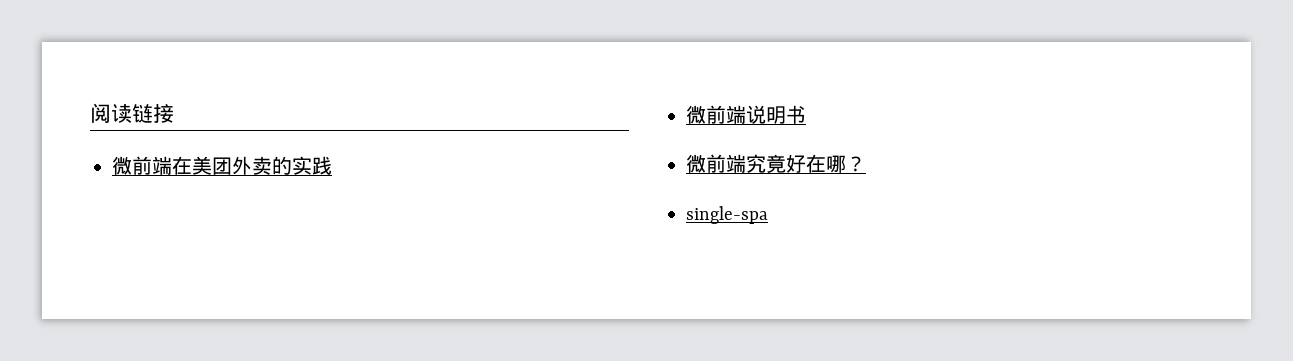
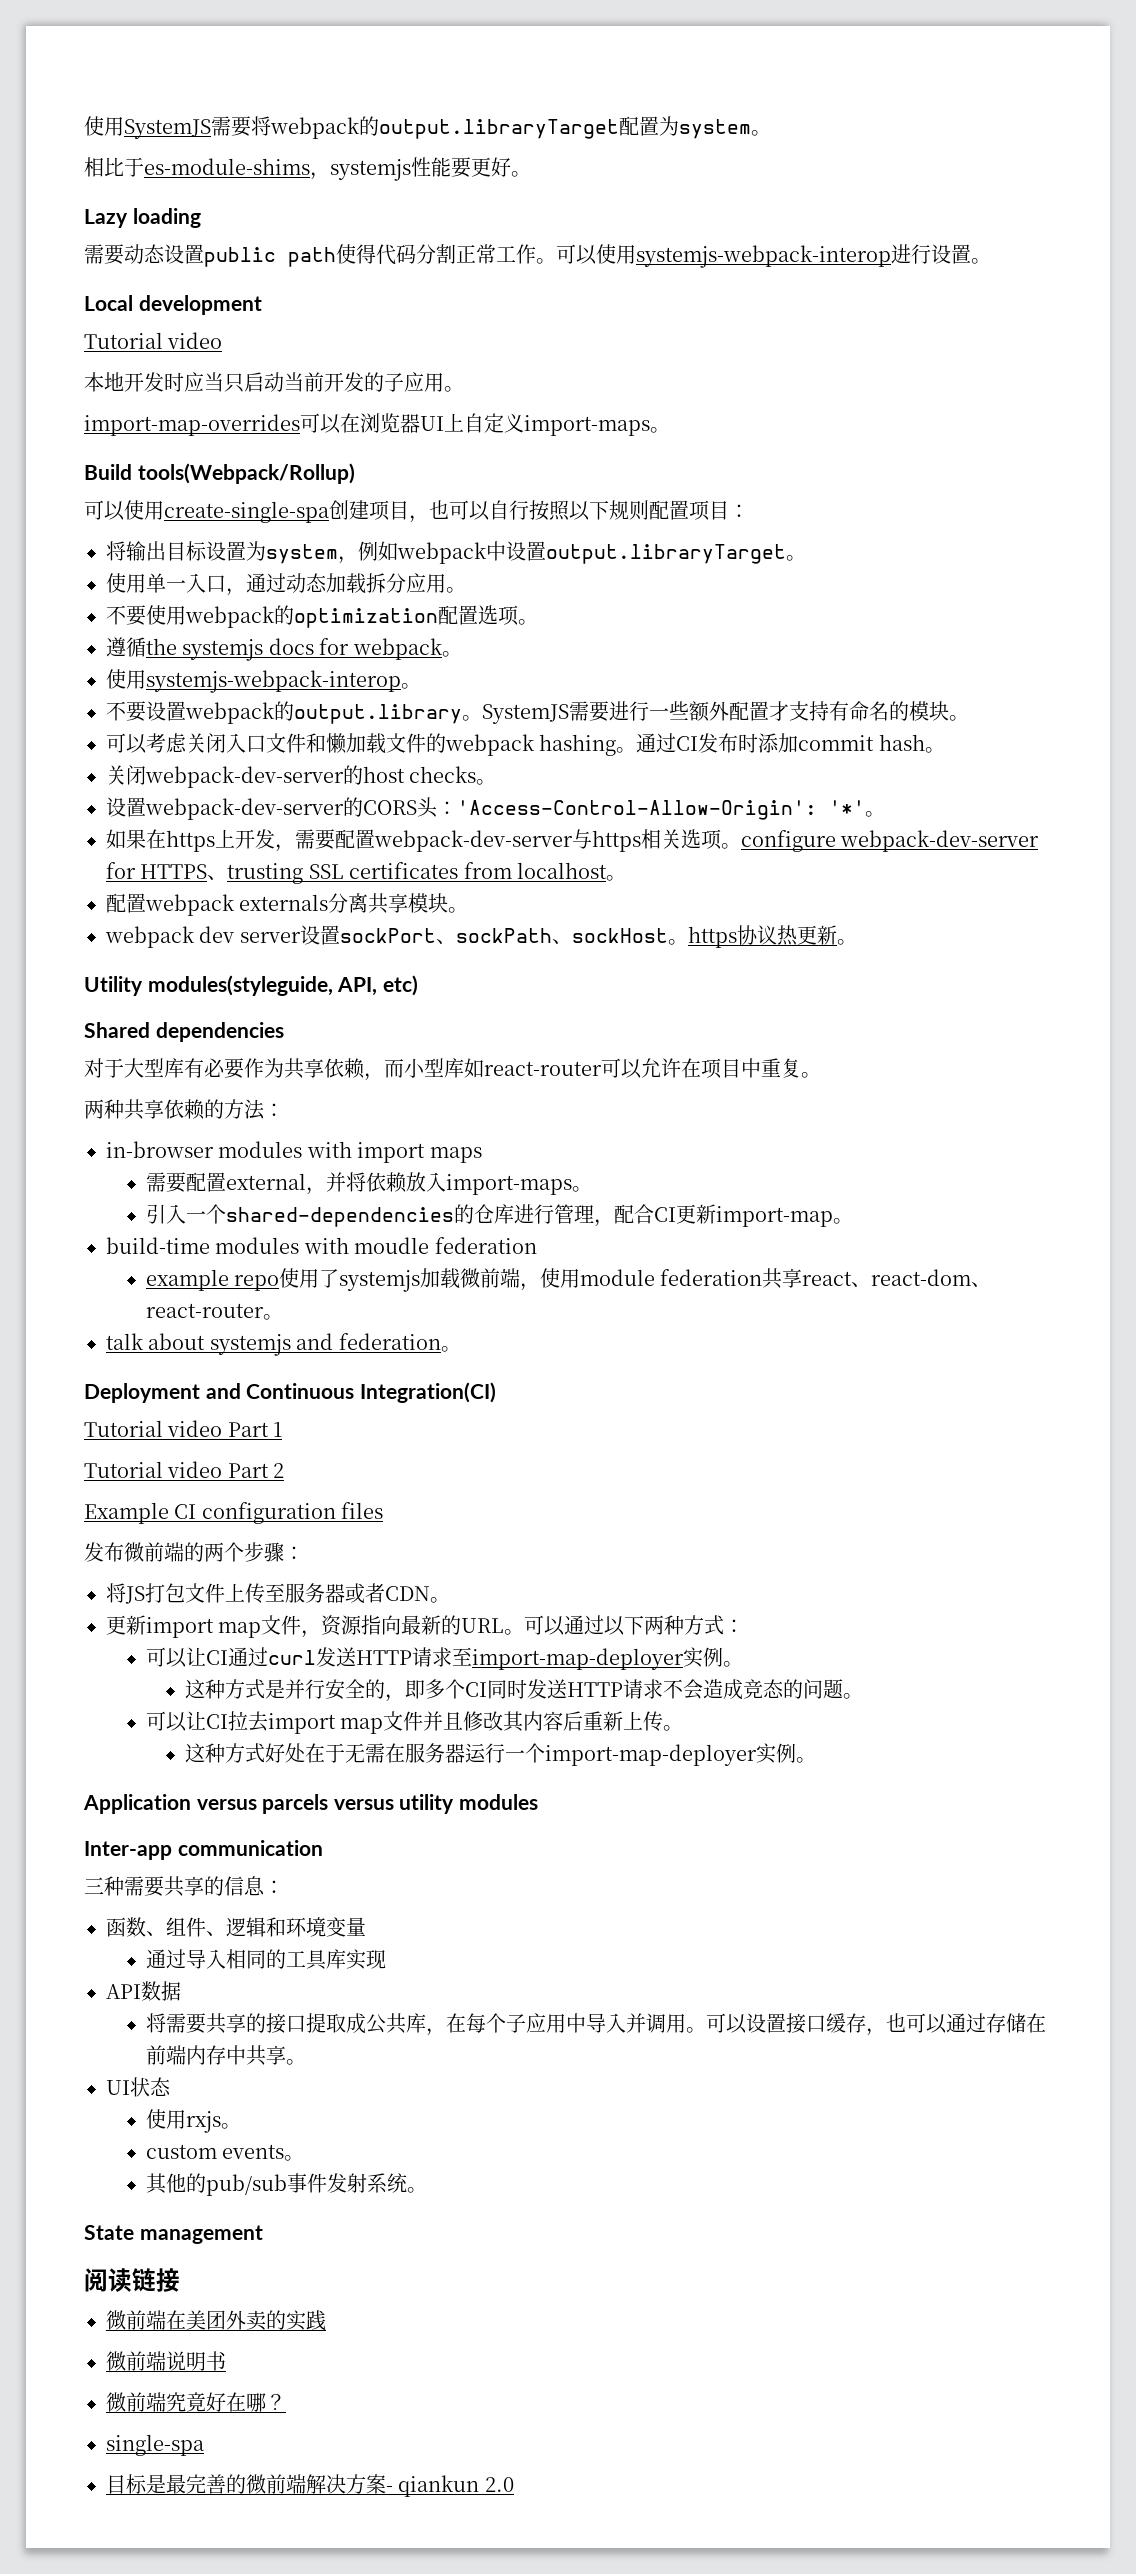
+ 使用SystemJS需要将webpack的output.libraryTarget配置为system。
+ 相比于es-module-shims，systemjs性能要更好。
+ Lazy loading
+ 需要动态设置public path使得代码分割正常工作。可以使用systemjs-webpack-interop进行设置。
+ Local development
+ Tutorial video
+ 本地开发时应当只启动当前开发的子应用。
+ import-map-overrides可以在浏览器UI上自定义import-maps。
+ Build tools(Webpack/Rollup)
+ 可以使用create-single-spa创建项目，也可以自行按照以下规则配置项目：
+ 将输出目标设置为system，例如webpack中设置output.libraryTarget。
+ 使用单一入口，通过动态加载拆分应用。
+ 不要使用webpack的optimization配置选项。
+ 遵循the systemjs docs for webpack。
+ 使用systemjs-webpack-interop。
+ 不要设置webpack的output.library。SystemJS需要进行一些额外配置才支持有命名的模块。
+ 可以考虑关闭入口文件和懒加载文件的webpack hashing。通过CI发布时添加commit hash。
+ 关闭webpack-dev-server的host checks。
+ 设置webpack-dev-server的CORS头：'Access-Control-Allow-Origin': '*'。
+ 如果在https上开发，需要配置webpack-dev-server与https相关选项。configure webpack-dev-server for HTTPS、trusting SSL certificates from localhost。
+ 配置webpack externals分离共享模块。
+ webpack dev server设置sockPort、sockPath、sockHost。https协议热更新。
+ Utility modules(styleguide, API, etc)
+ Shared dependencies
+ 对于大型库有必要作为共享依赖，而小型库如react-router可以允许在项目中重复。
+ 两种共享依赖的方法：
+ in-browser modules with import maps
+ 需要配置external，并将依赖放入import-maps。
+ 引入一个shared-dependencies的仓库进行管理，配合CI更新import-map。
+ build-time modules with moudle federation
+ example repo使用了systemjs加载微前端，使用module federation共享react、react-dom、react-router。
+ talk about systemjs and federation。
+ Deployment and Continuous Integration(CI)
+ Tutorial video Part 1
+ Tutorial video Part 2
+ Example CI configuration files
+ 发布微前端的两个步骤：
+ 将JS打包文件上传至服务器或者CDN。
+ 更新import map文件，资源指向最新的URL。可以通过以下两种方式：
+ 可以让CI通过curl发送HTTP请求至import-map-deployer实例。
+ 这种方式是并行安全的，即多个CI同时发送HTTP请求不会造成竞态的问题。
+ 可以让CI拉去import map文件并且修改其内容后重新上传。
+ 这种方式好处在于无需在服务器运行一个import-map-deployer实例。
+ Application versus parcels versus utility modules
+ Inter-app communication
+ 三种需要共享的信息：
+ 函数、组件、逻辑和环境变量
+ 通过导入相同的工具库实现
+ API数据
+ 将需要共享的接口提取成公共库，在每个子应用中导入并调用。可以设置接口缓存，也可以通过存储在前端内存中共享。
+ UI状态
+ 使用rxjs。
+ custom events。
+ 其他的pub/sub事件发射系统。
+ State management
+ 目标是最完善的微前端解决方案- qiankun 2.0

